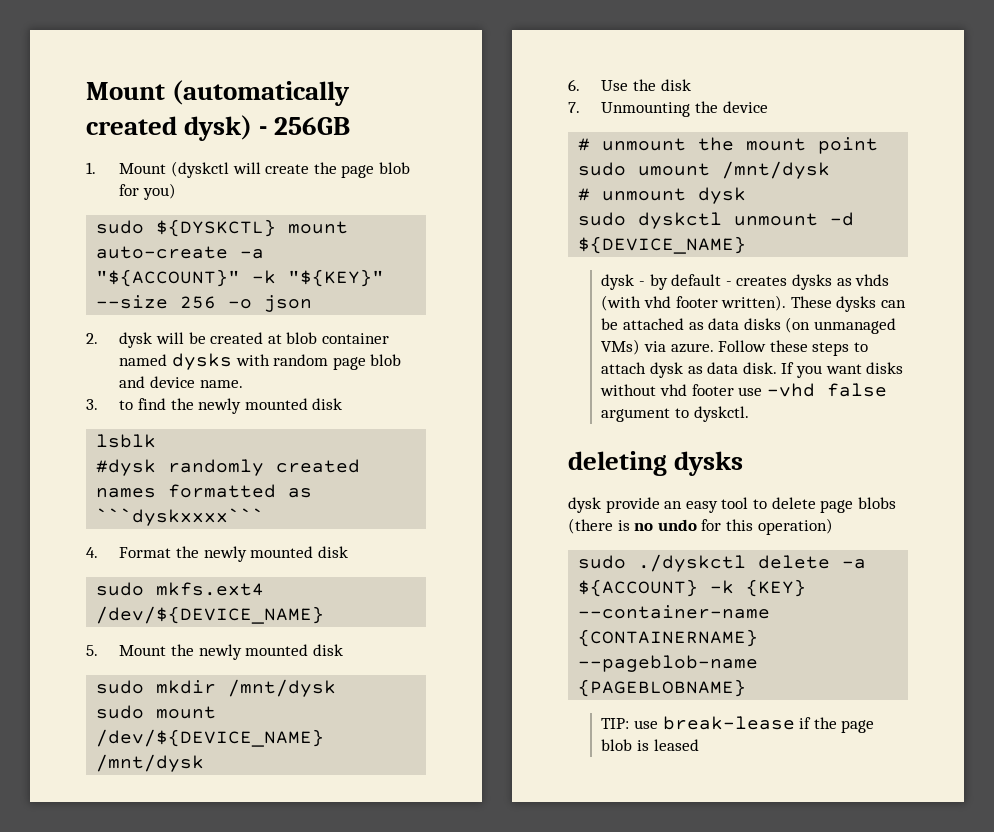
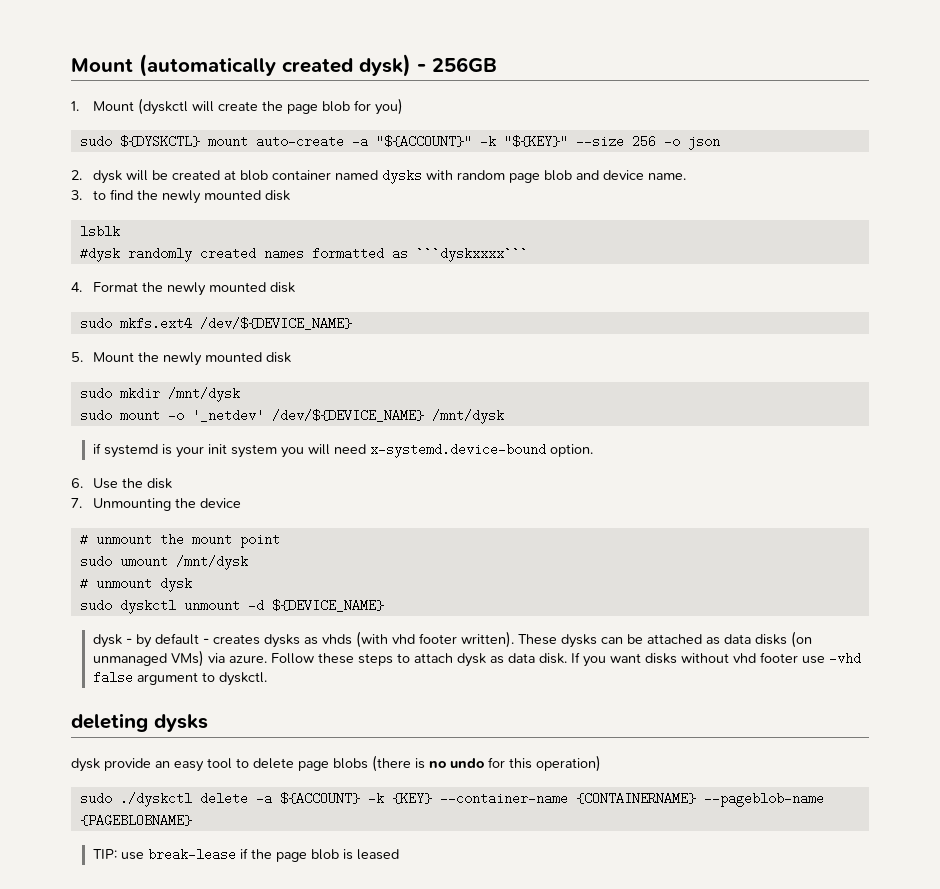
- sudo mount /dev/${DEVICE_NAME} /mnt/dysk
+ sudo mount -o '_netdev' /dev/${DEVICE_NAME} /mnt/dysk
+ if systemd is your init system you will need x-systemd.device-bound option.

